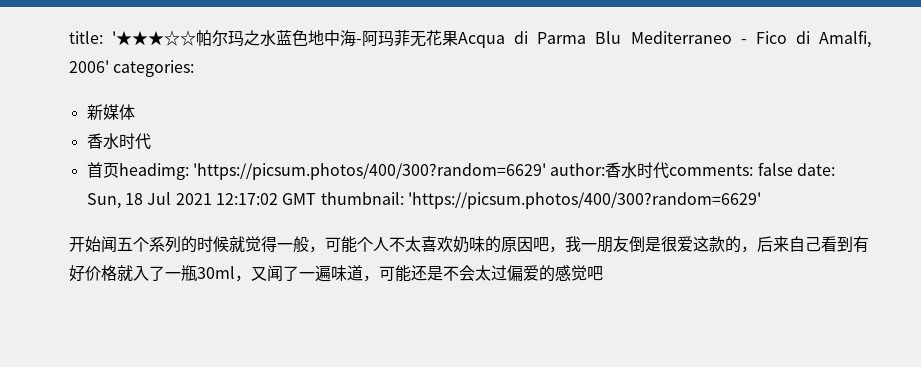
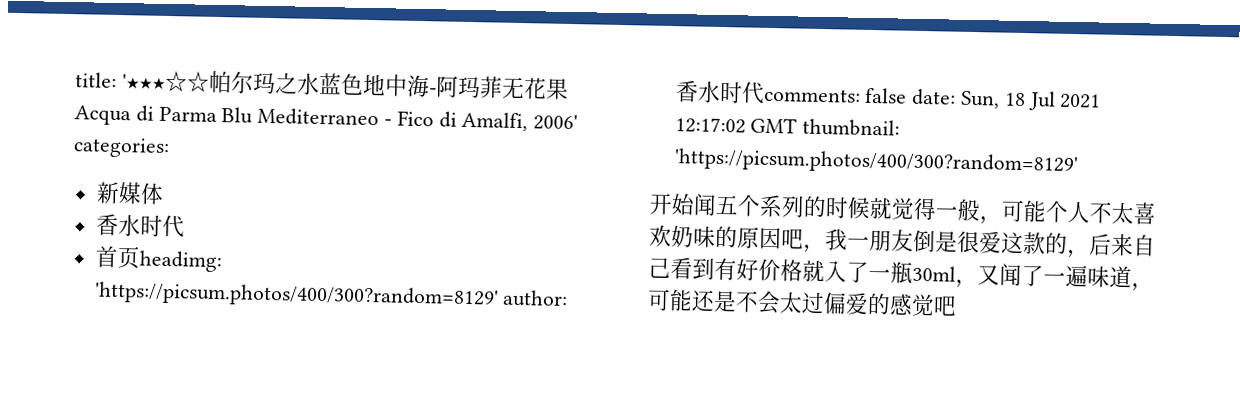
- 首页headimg: 'https://picsum.photos/400/300?random=6629' author:香水时代comments: false date: Sun, 18 Jul 2021 12:17:02 GMT thumbnail: 'https://picsum.photos/400/300?random=6629'
+ 首页headimg: 'https://picsum.photos/400/300?random=8129' author:香水时代comments: false date: Sun, 18 Jul 2021 12:17:02 GMT thumbnail: 'https://picsum.photos/400/300?random=8129'

